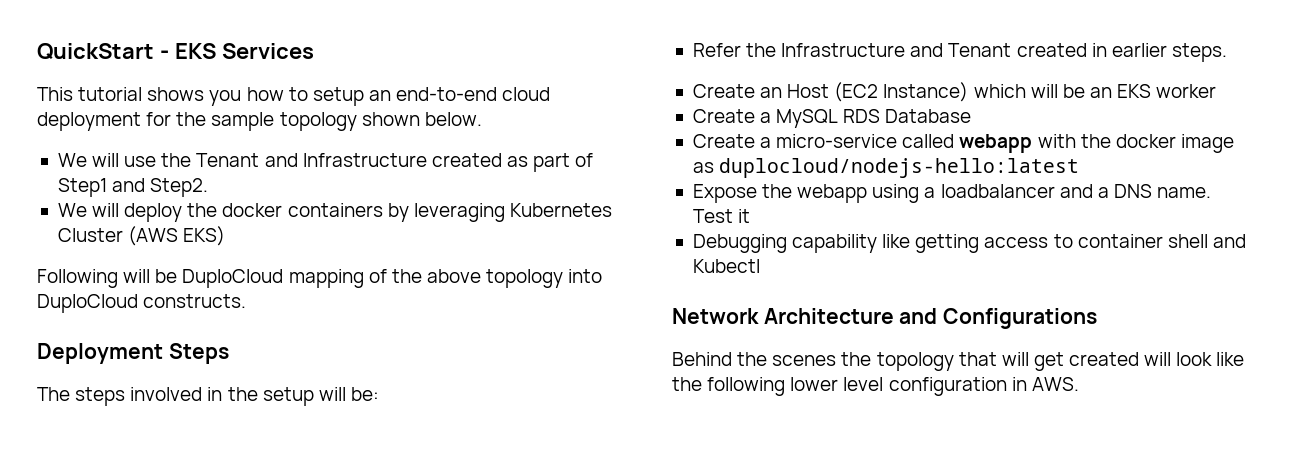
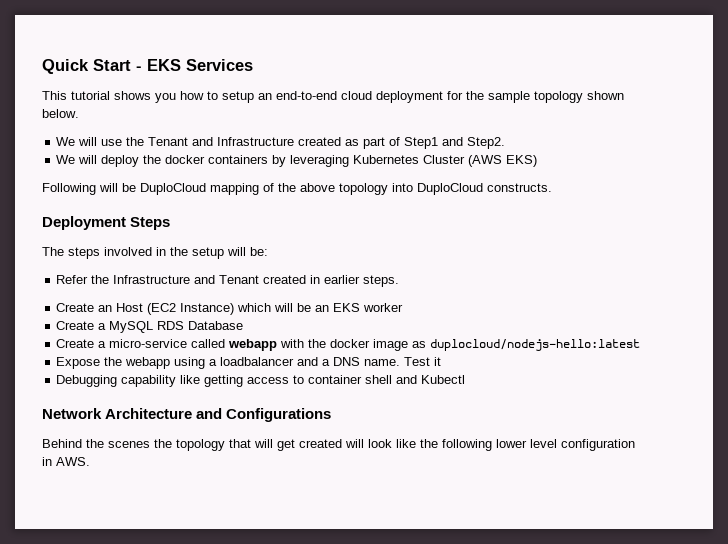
- QuickStart - EKS Services
+ Quick Start - EKS Services

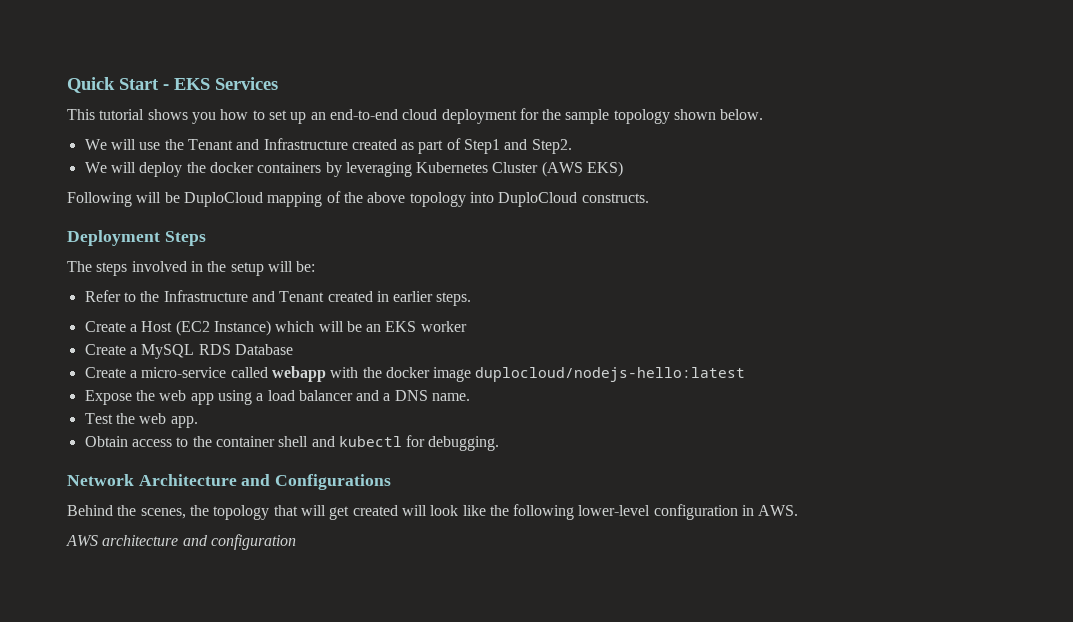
- This tutorial shows you how to setup an end-to-end cloud deployment for the sample topology shown below.
+ This tutorial shows you how to set up an end-to-end cloud deployment for the sample topology shown below.
- Refer the Infrastructure and Tenant created in earlier steps.
+ Refer to the Infrastructure and Tenant created in earlier steps.
- Create an Host (EC2 Instance) which will be an EKS worker
+ Create a Host (EC2 Instance) which will be an EKS worker
- Create a micro-service called webapp with the docker image as duplocloud/nodejs-hello:latest
+ Create a micro-service called webapp with the docker image duplocloud/nodejs-hello:latest
- Expose the webapp using a loadbalancer and a DNS name. Test it
- Debugging capability like getting access to container shell and Kubectl
+ Expose the web app using a load balancer and a DNS name.
+ Test the web app.
+ Obtain access to the container shell and kubectl for debugging.
- Behind the scenes the topology that will get created will look like the following lower level configuration in AWS.
+ Behind the scenes, the topology that will get created will look like the following lower-level configuration in AWS.
+ AWS architecture and configuration

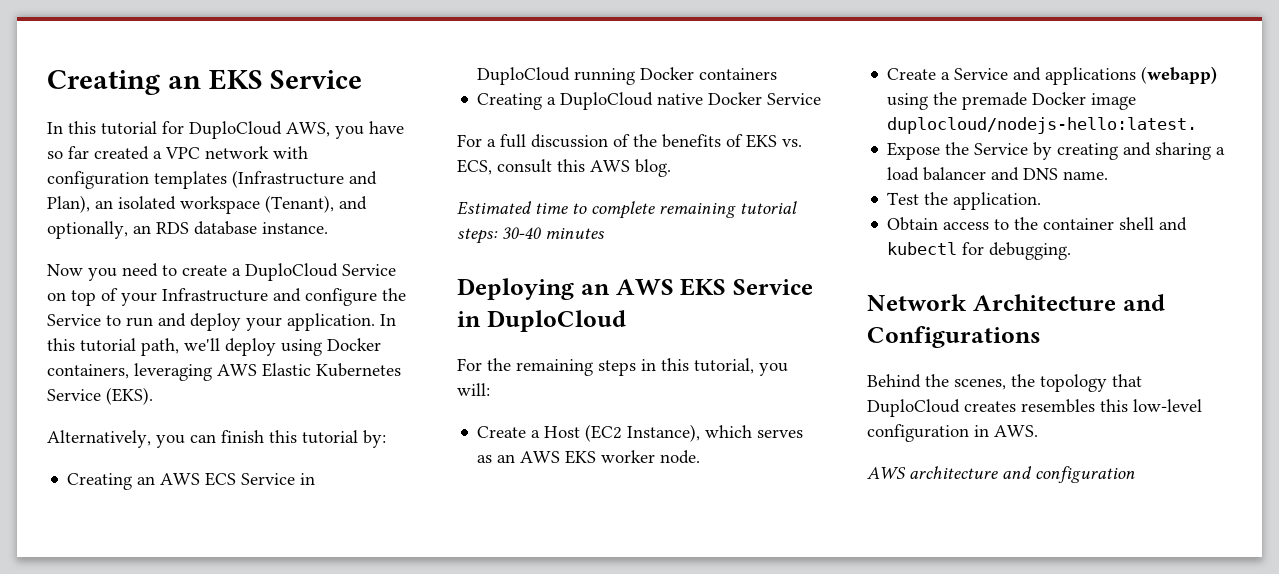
- Quick Start - EKS Services
- This tutorial shows you how to set up an end-to-end cloud deployment for the sample topology shown below.
- We will use the Tenant and Infrastructure created as part of Step1 and Step2.
- We will deploy the docker containers by leveraging Kubernetes Cluster (AWS EKS)
- Following will be DuploCloud mapping of the above topology into DuploCloud constructs.
- Deployment Steps
- The steps involved in the setup will be:
- Refer to the Infrastructure and Tenant created in earlier steps.
- Create a Host (EC2 Instance) which will be an EKS worker
- Create a MySQL RDS Database
- Create a micro-service called webapp with the docker image duplocloud/nodejs-hello:latest
- Expose the web app using a load balancer and a DNS name.
+ Creating an EKS Service
+ In this tutorial for DuploCloud AWS, you have so far created a VPC network with configuration templates (Infrastructure and Plan), an isolated workspace (Tenant), and optionally, an RDS database instance.
+ Now you need to create a DuploCloud Service on top of your Infrastructure and configure the Service to run and deploy your application. In this tutorial path, we'll deploy using Docker containers, leveraging AWS Elastic Kubernetes Service (EKS).
+ Alternatively, you can finish this tutorial by:
+ Creating an AWS ECS Service in DuploCloud running Docker containers
+ Creating a DuploCloud native Docker Service
+ For a full discussion of the benefits of EKS vs. ECS, consult this AWS blog.
+ Estimated time to complete remaining tutorial steps: 30-40 minutes
+ Deploying an AWS EKS Service in DuploCloud
+ For the remaining steps in this tutorial, you will:
+ Create a Host (EC2 Instance), which serves as an AWS EKS worker node.
+ Create a Service and applications (webapp) using the premade Docker image duplocloud/nodejs-hello:latest.
+ Expose the Service by creating and sharing a load balancer and DNS name.
- Test the web app.
+ Test the application.
- Behind the scenes, the topology that will get created will look like the following lower-level configuration in AWS.
+ Behind the scenes, the topology that DuploCloud creates resembles this low-level configuration in AWS.

